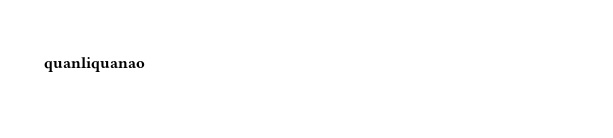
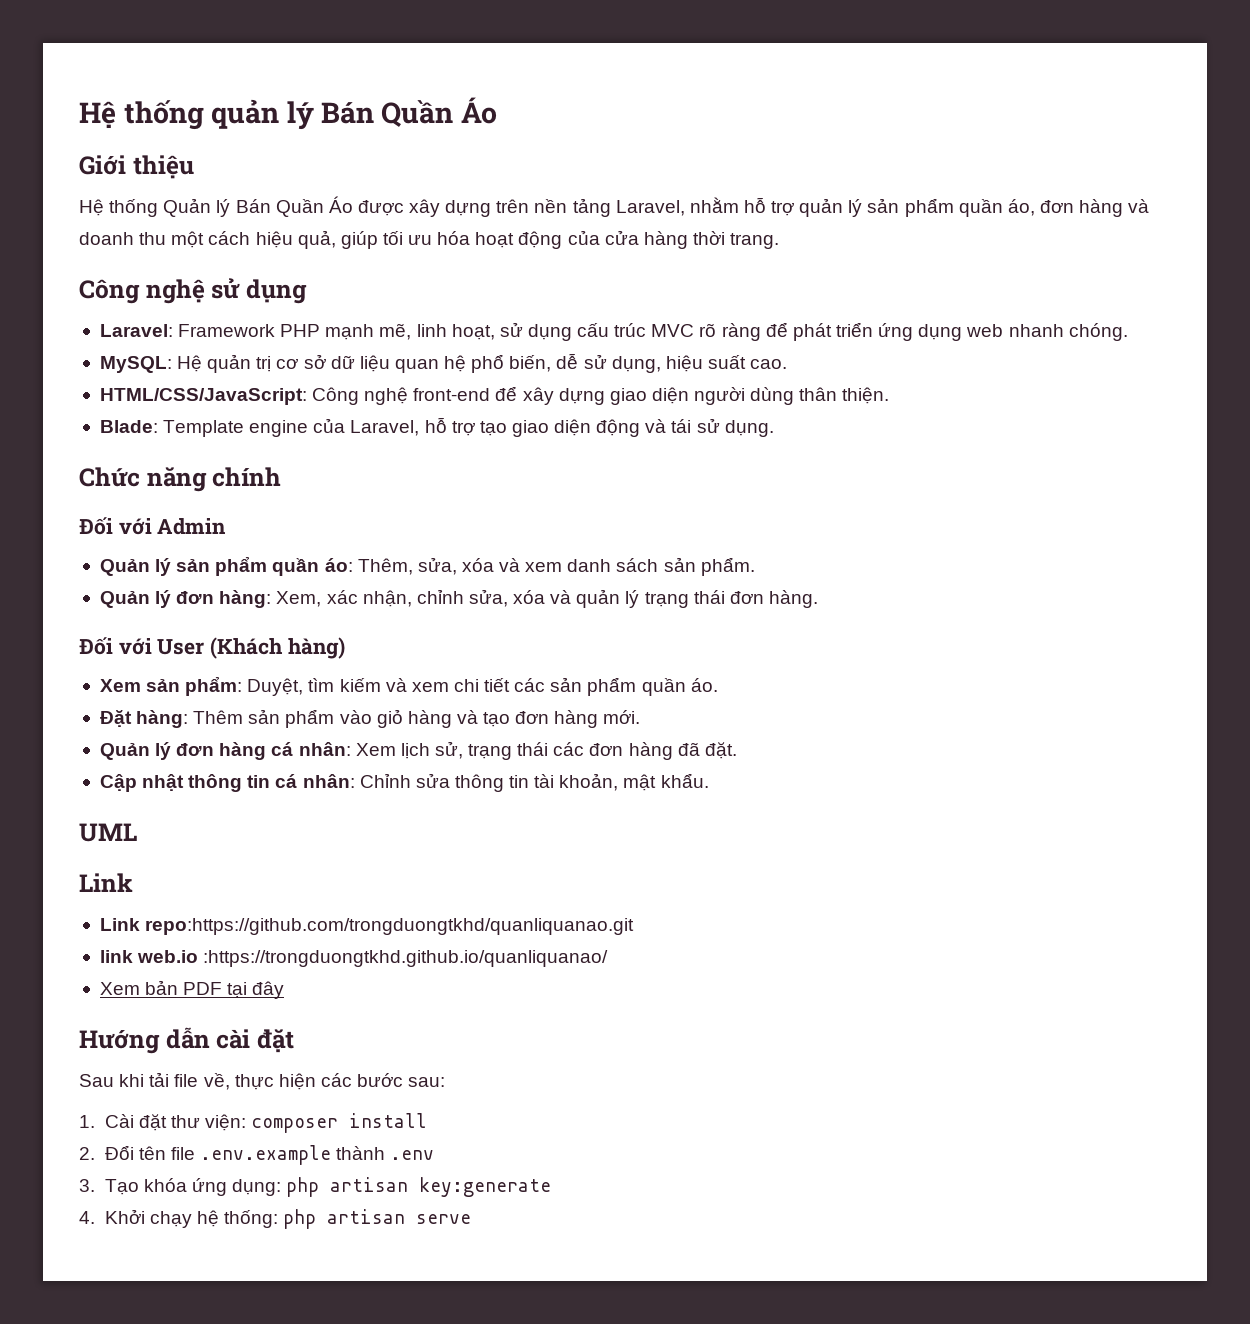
- quanliquanao
+ Hệ thống quản lý Bán Quần Áo
+ Giới thiệu
+ Hệ thống Quản lý Bán Quần Áo được xây dựng trên nền tảng Laravel, nhằm hỗ trợ quản lý sản phẩm quần áo, đơn hàng và doanh thu một cách hiệu quả, giúp tối ưu hóa hoạt động của cửa hàng thời trang.
+ Công nghệ sử dụng
+ Laravel: Framework PHP mạnh mẽ, linh hoạt, sử dụng cấu trúc MVC rõ ràng để phát triển ứng dụng web nhanh chóng.
+ MySQL: Hệ quản trị cơ sở dữ liệu quan hệ phổ biến, dễ sử dụng, hiệu suất cao.
+ HTML/CSS/JavaScript: Công nghệ front-end để xây dựng giao diện người dùng thân thiện.
+ Blade: Template engine của Laravel, hỗ trợ tạo giao diện động và tái sử dụng.
+ Chức năng chính
+ Đối với Admin
+ Quản lý sản phẩm quần áo: Thêm, sửa, xóa và xem danh sách sản phẩm.
+ Quản lý đơn hàng: Xem, xác nhận, chỉnh sửa, xóa và quản lý trạng thái đơn hàng.
+ Đối với User (Khách hàng)
+ Xem sản phẩm: Duyệt, tìm kiếm và xem chi tiết các sản phẩm quần áo.
+ Đặt hàng: Thêm sản phẩm vào giỏ hàng và tạo đơn hàng mới.
+ Quản lý đơn hàng cá nhân: Xem lịch sử, trạng thái các đơn hàng đã đặt.
+ Cập nhật thông tin cá nhân: Chỉnh sửa thông tin tài khoản, mật khẩu.
+ UML
+ Link
+ Link repo:https://github.com/trongduongtkhd/quanliquanao.git
+ link web.io :https://trongduongtkhd.github.io/quanliquanao/
+ Xem bản PDF tại đây
+ Hướng dẫn cài đặt
+ Sau khi tải file về, thực hiện các bước sau:
+ 1. Cài đặt thư viện: composer install
+ 2. Đổi tên file .env.example thành .env
+ 3. Tạo khóa ứng dụng: php artisan key:generate
+ 4. Khởi chạy hệ thống: php artisan serve

